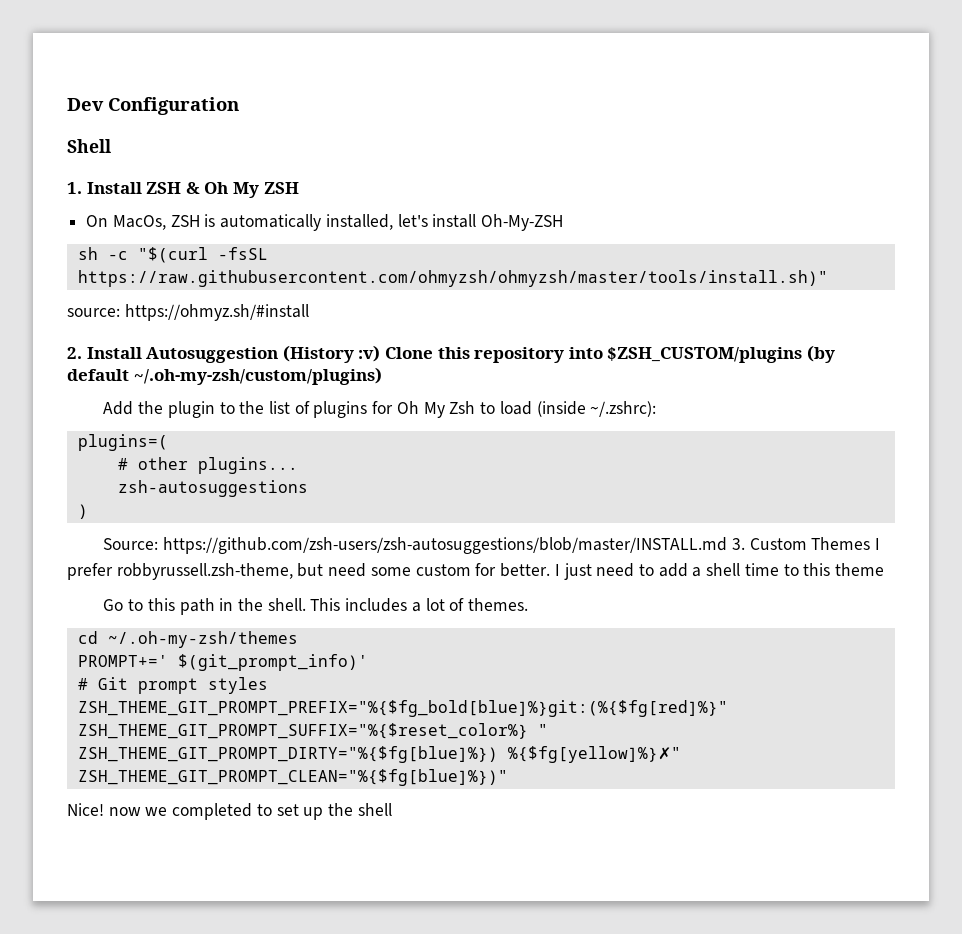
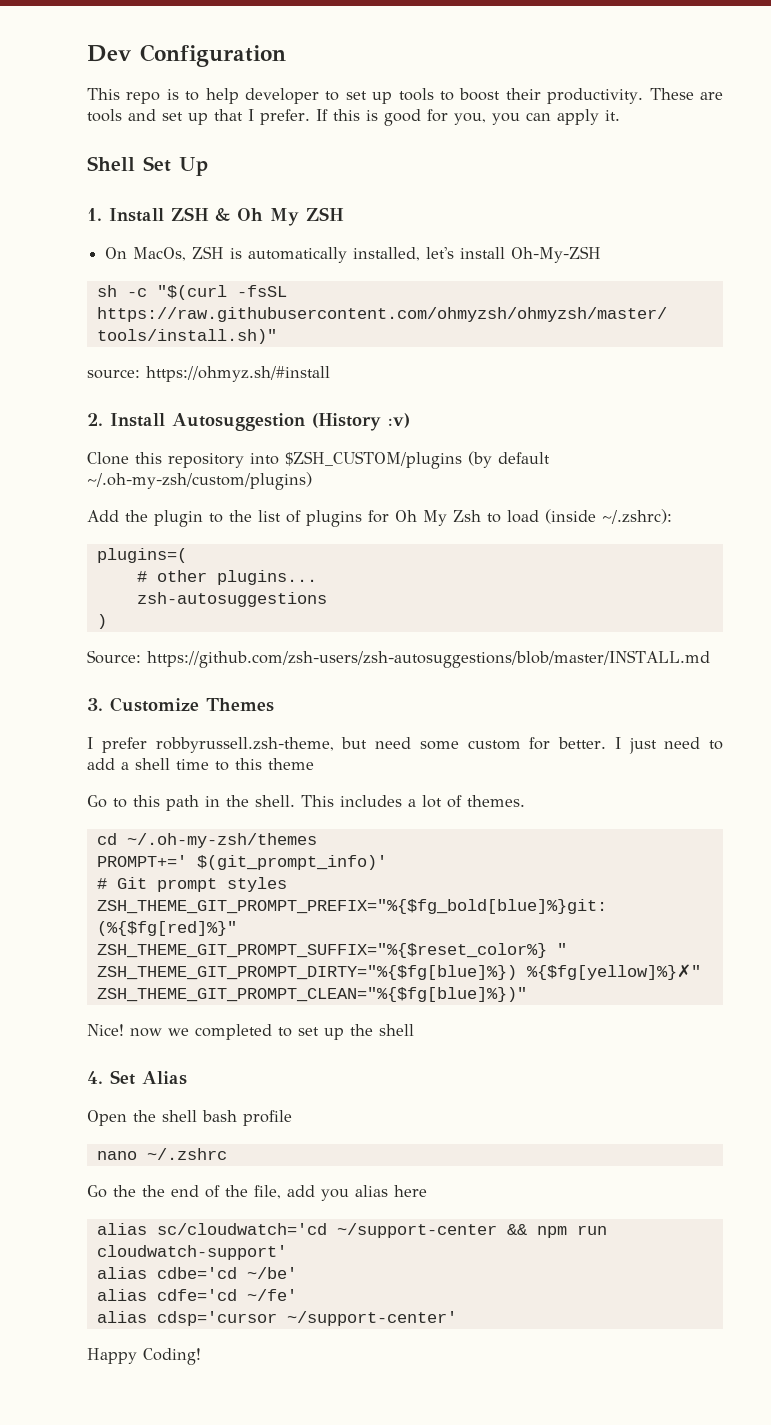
+ This repo is to help developer to set up tools to boost their productivity. These are tools and set up that I prefer. If this is good for you, you can apply it.
- Shell
+ Shell Set Up
- 2. Install Autosuggestion (History :v) Clone this repository into $ZSH_CUSTOM/plugins (by default ~/.oh-my-zsh/custom/plugins)
+ 2. Install Autosuggestion (History :v)
+ Clone this repository into $ZSH_CUSTOM/plugins (by default ~/.oh-my-zsh/custom/plugins)
- Source: https://github.com/zsh-users/zsh-autosuggestions/blob/master/INSTALL.md 3. Custom Themes I prefer robbyrussell.zsh-theme, but need some custom for better.
+ Source: https://github.com/zsh-users/zsh-autosuggestions/blob/master/INSTALL.md
+ 3. Customize Themes
+ I prefer robbyrussell.zsh-theme, but need some custom for better.
+ 4. Set Alias
+ Open the shell bash profile
+ nano ~/.zshrc
+ Go the the end of the file, add you alias here
+ alias sc/cloudwatch='cd ~/support-center && npm run cloudwatch-support'
+ alias cdbe='cd ~/be'
+ alias cdfe='cd ~/fe'
+ alias cdsp='cursor ~/support-center'
+ Happy Coding!

